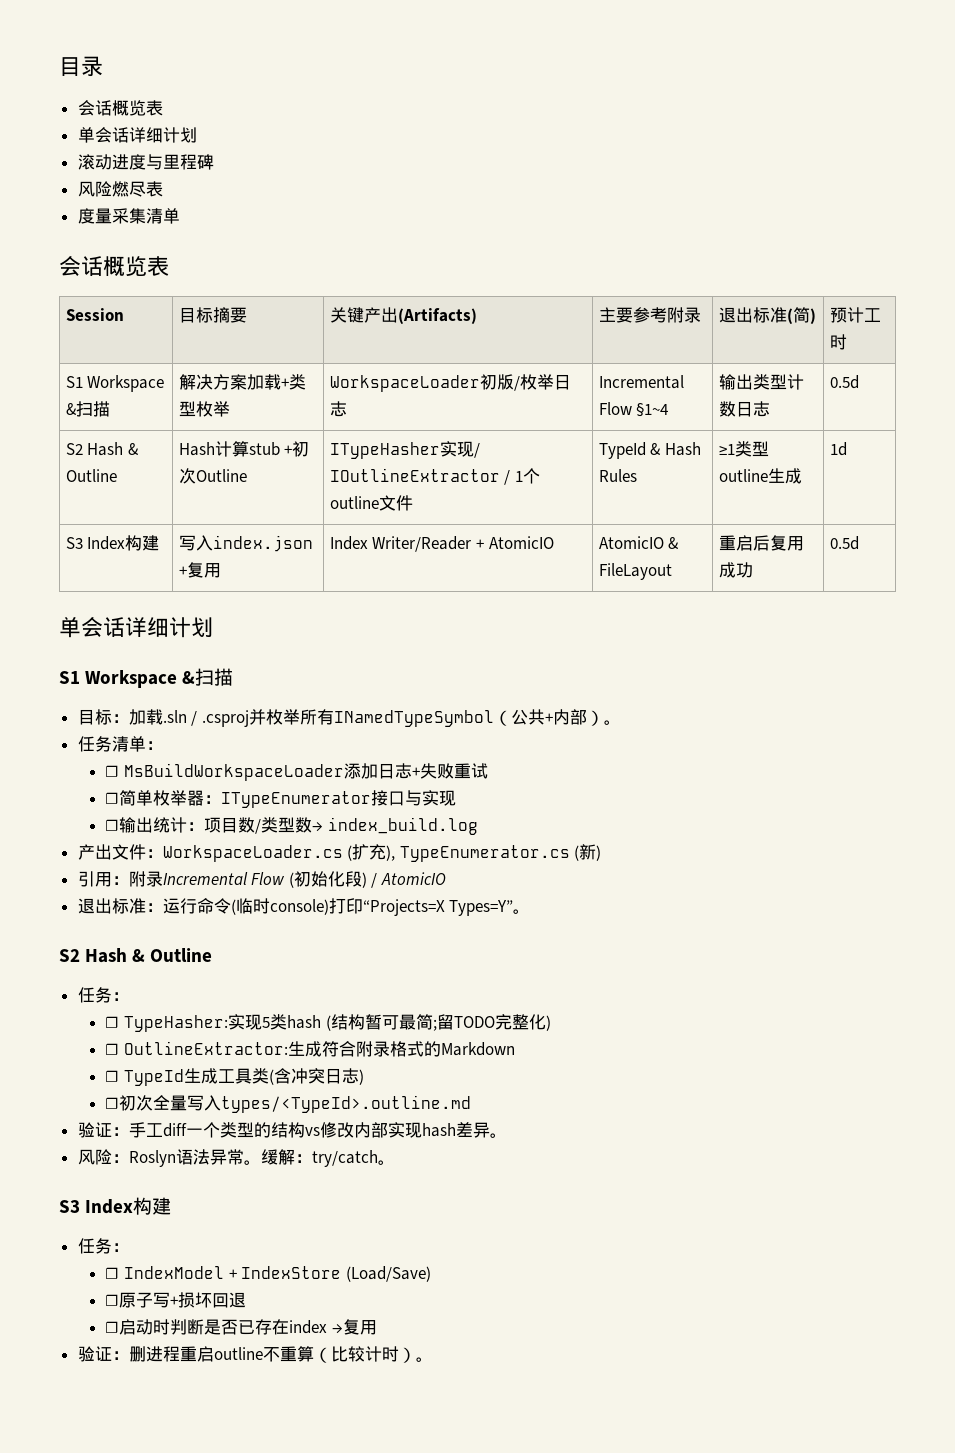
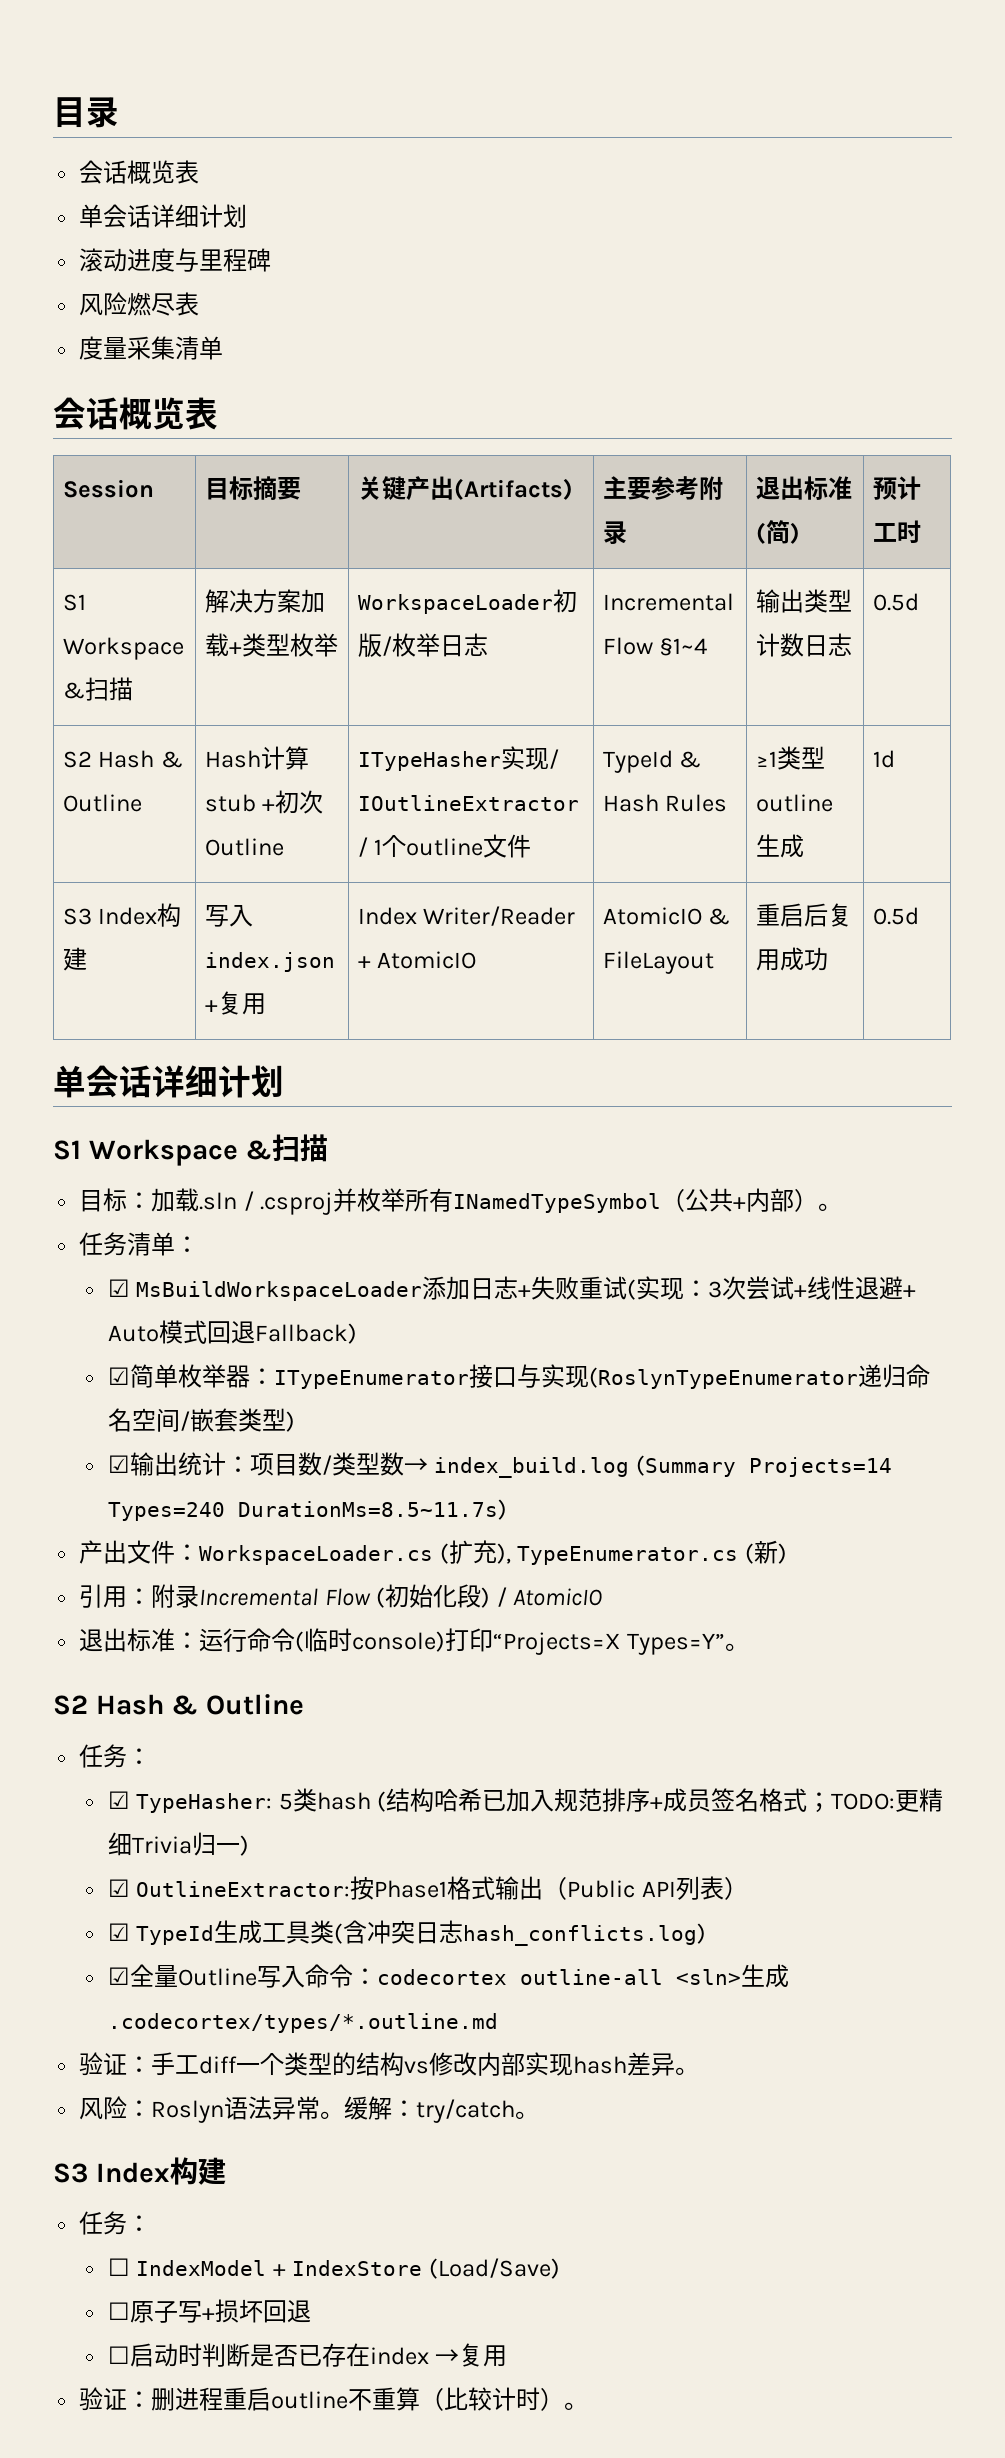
- ☐ MsBuildWorkspaceLoader添加日志+失败重试
- ☐简单枚举器：ITypeEnumerator接口与实现
- ☐输出统计：项目数/类型数→ index_build.log
+ ☑ MsBuildWorkspaceLoader添加日志+失败重试(实现：3次尝试+线性退避+ Auto模式回退Fallback)
+ ☑简单枚举器：ITypeEnumerator接口与实现(RoslynTypeEnumerator递归命名空间/嵌套类型)
+ ☑输出统计：项目数/类型数→ index_build.log (Summary Projects=14 Types=240 DurationMs=8.5~11.7s)
- ☐ TypeHasher:实现5类hash (结构暂可最简;留TODO完整化)
- ☐ OutlineExtractor:生成符合附录格式的Markdown
- ☐ TypeId生成工具类(含冲突日志)
- ☐初次全量写入types/<TypeId>.outline.md
+ ☑ TypeHasher: 5类hash (结构哈希已加入规范排序+成员签名格式；TODO:更精细Trivia归一)
+ ☑ OutlineExtractor:按Phase1格式输出（Public API列表）
+ ☑ TypeId生成工具类(含冲突日志hash_conflicts.log)
+ ☑全量Outline写入命令：codecortex outline-all <sln>生成.codecortex/types/*.outline.md

